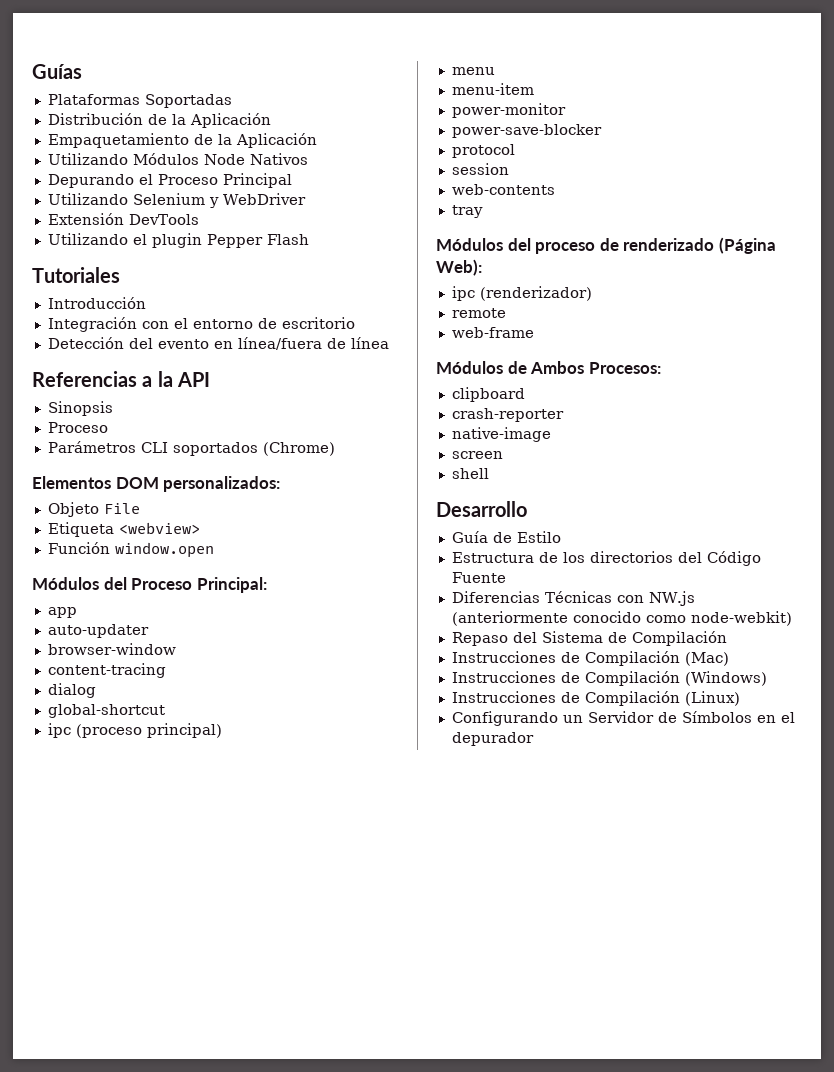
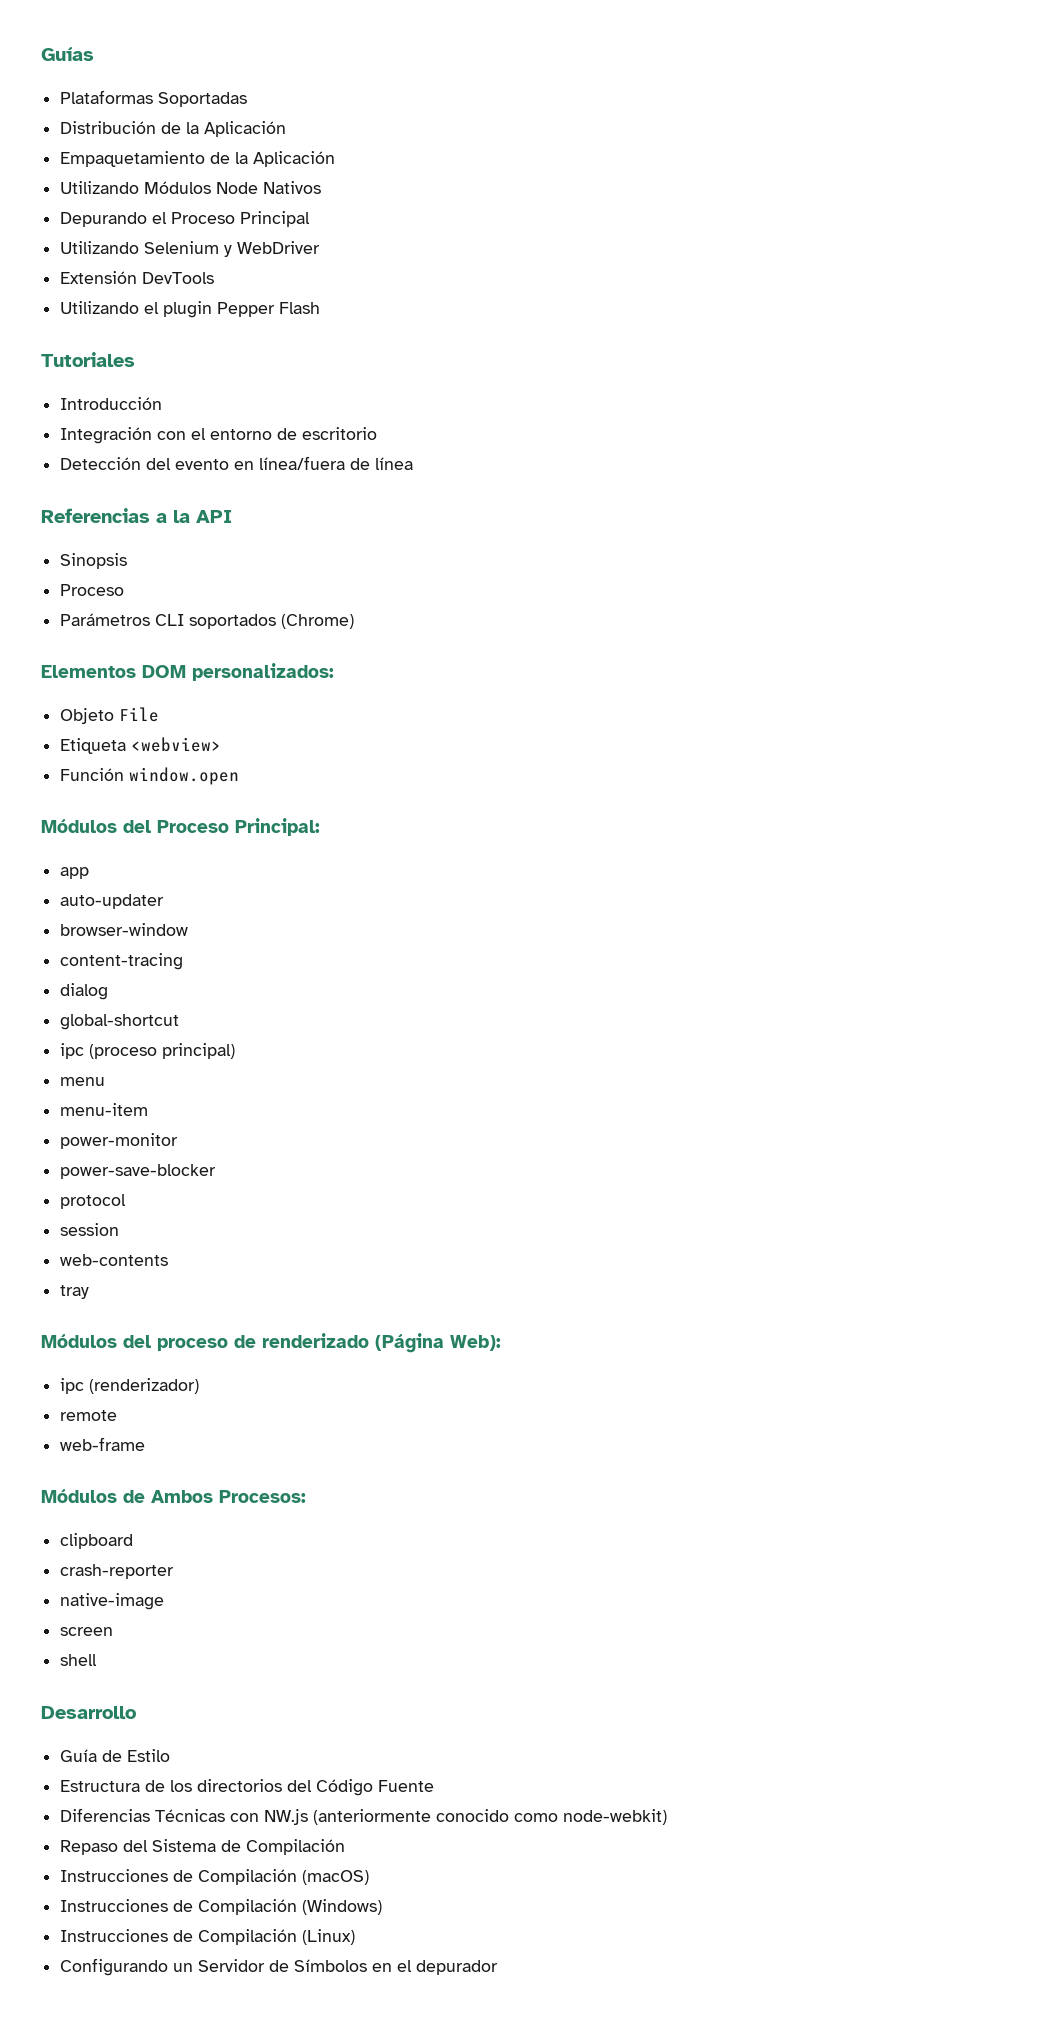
- Instrucciones de Compilación (Mac)
+ Instrucciones de Compilación (macOS)

